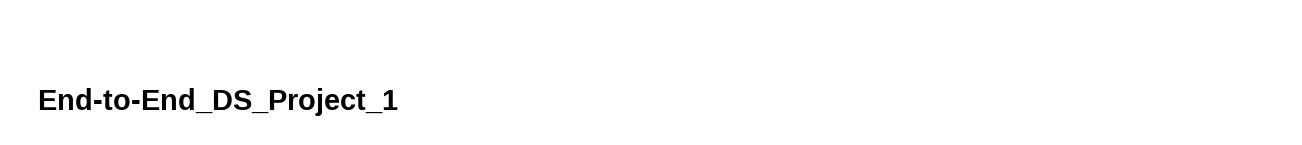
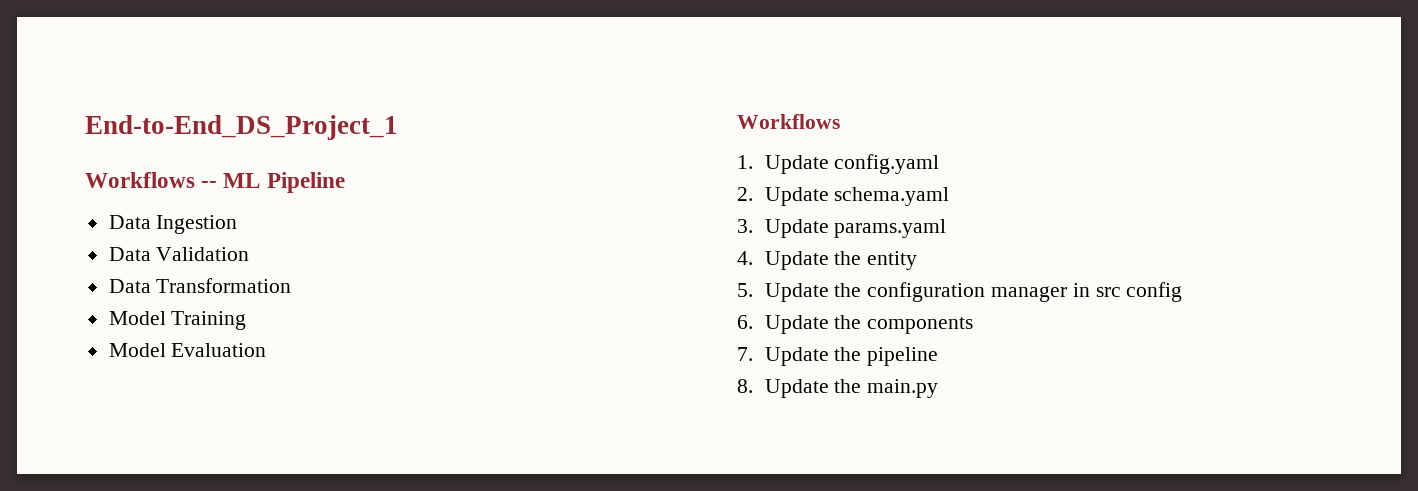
+ Workflows -- ML Pipeline
+ Data Ingestion
+ Data Validation
+ Data Transformation
+ Model Training
+ Model Evaluation
+ Workflows
+ 1. Update config.yaml
+ 2. Update schema.yaml
+ 3. Update params.yaml
+ 4. Update the entity
+ 5. Update the configuration manager in src config
+ 6. Update the components
+ 7. Update the pipeline
+ 8. Update the main.py

